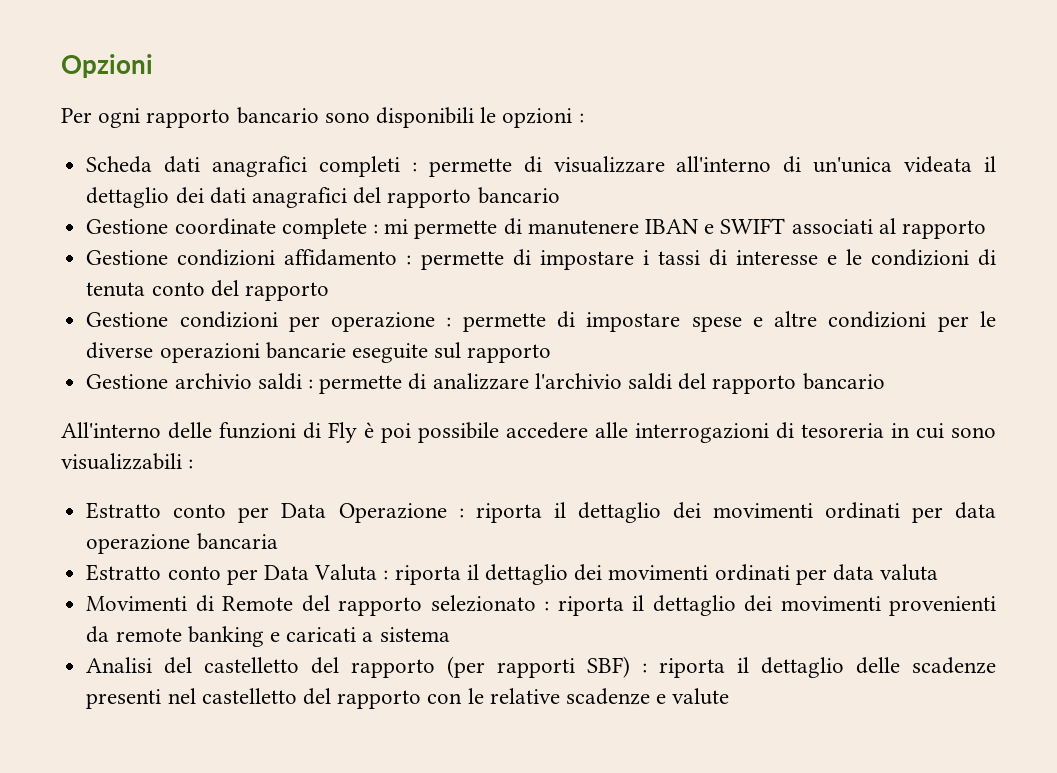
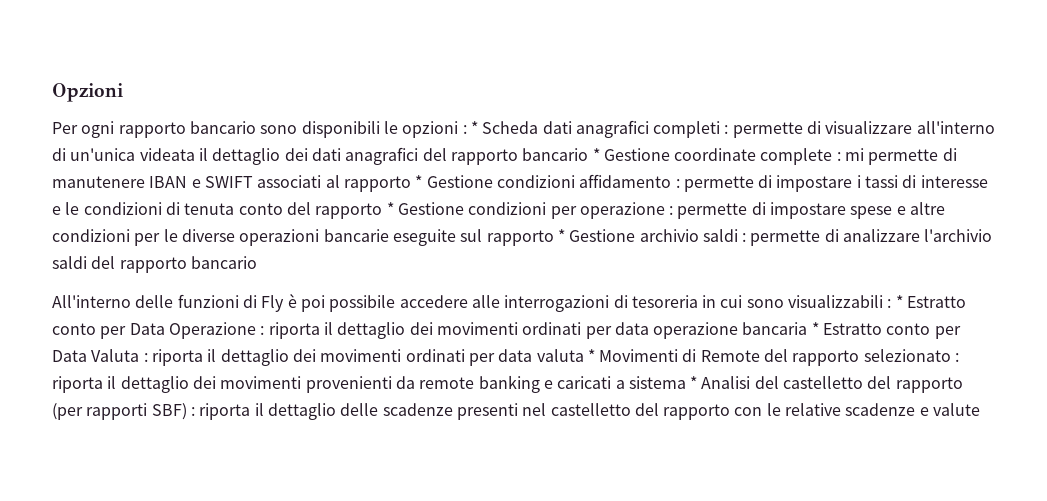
- Per ogni rapporto bancario sono disponibili le opzioni :
- Scheda dati anagrafici completi :
+ Per ogni rapporto bancario sono disponibili le opzioni : * Scheda dati anagrafici completi :
- permette di visualizzare all'interno di un'unica videata il dettaglio dei dati anagrafici del rapporto bancario
- Gestione coordinate complete :
+ permette di visualizzare all'interno di un'unica videata il dettaglio dei dati anagrafici del rapporto bancario * Gestione coordinate complete :
- mi permette di manutenere IBAN e SWIFT associati al rapporto
- Gestione condizioni affidamento :
+ mi permette di manutenere IBAN e SWIFT associati al rapporto * Gestione condizioni affidamento :
- permette di impostare i tassi di interesse e le condizioni di tenuta conto del rapporto
- Gestione condizioni per operazione :
+ permette di impostare i tassi di interesse e le condizioni di tenuta conto del rapporto * Gestione condizioni per operazione :
- permette di impostare spese e altre condizioni per le diverse operazioni bancarie eseguite sul rapporto
- Gestione archivio saldi :
+ permette di impostare spese e altre condizioni per le diverse operazioni bancarie eseguite sul rapporto * Gestione archivio saldi :
- All'interno delle funzioni di Fly è poi possibile accedere alle interrogazioni di tesoreria in cui sono visualizzabili :
- Estratto conto per Data Operazione :
+ All'interno delle funzioni di Fly è poi possibile accedere alle interrogazioni di tesoreria in cui sono visualizzabili : * Estratto conto per Data Operazione :
- riporta il dettaglio dei movimenti ordinati per data operazione bancaria
- Estratto conto per Data Valuta :
+ riporta il dettaglio dei movimenti ordinati per data operazione bancaria * Estratto conto per Data Valuta :
- riporta il dettaglio dei movimenti ordinati per data valuta
- Movimenti di Remote del rapporto selezionato :
+ riporta il dettaglio dei movimenti ordinati per data valuta * Movimenti di Remote del rapporto selezionato :
- riporta il dettaglio dei movimenti provenienti da remote banking e caricati a sistema
- Analisi del castelletto del rapporto (per rapporti SBF) :
+ riporta il dettaglio dei movimenti provenienti da remote banking e caricati a sistema * Analisi del castelletto del rapporto (per rapporti SBF) :

